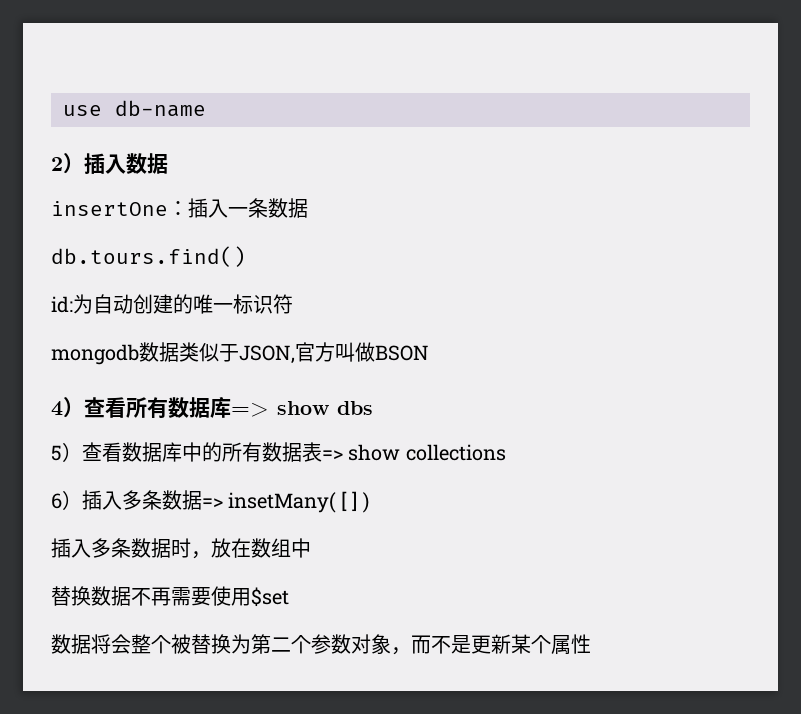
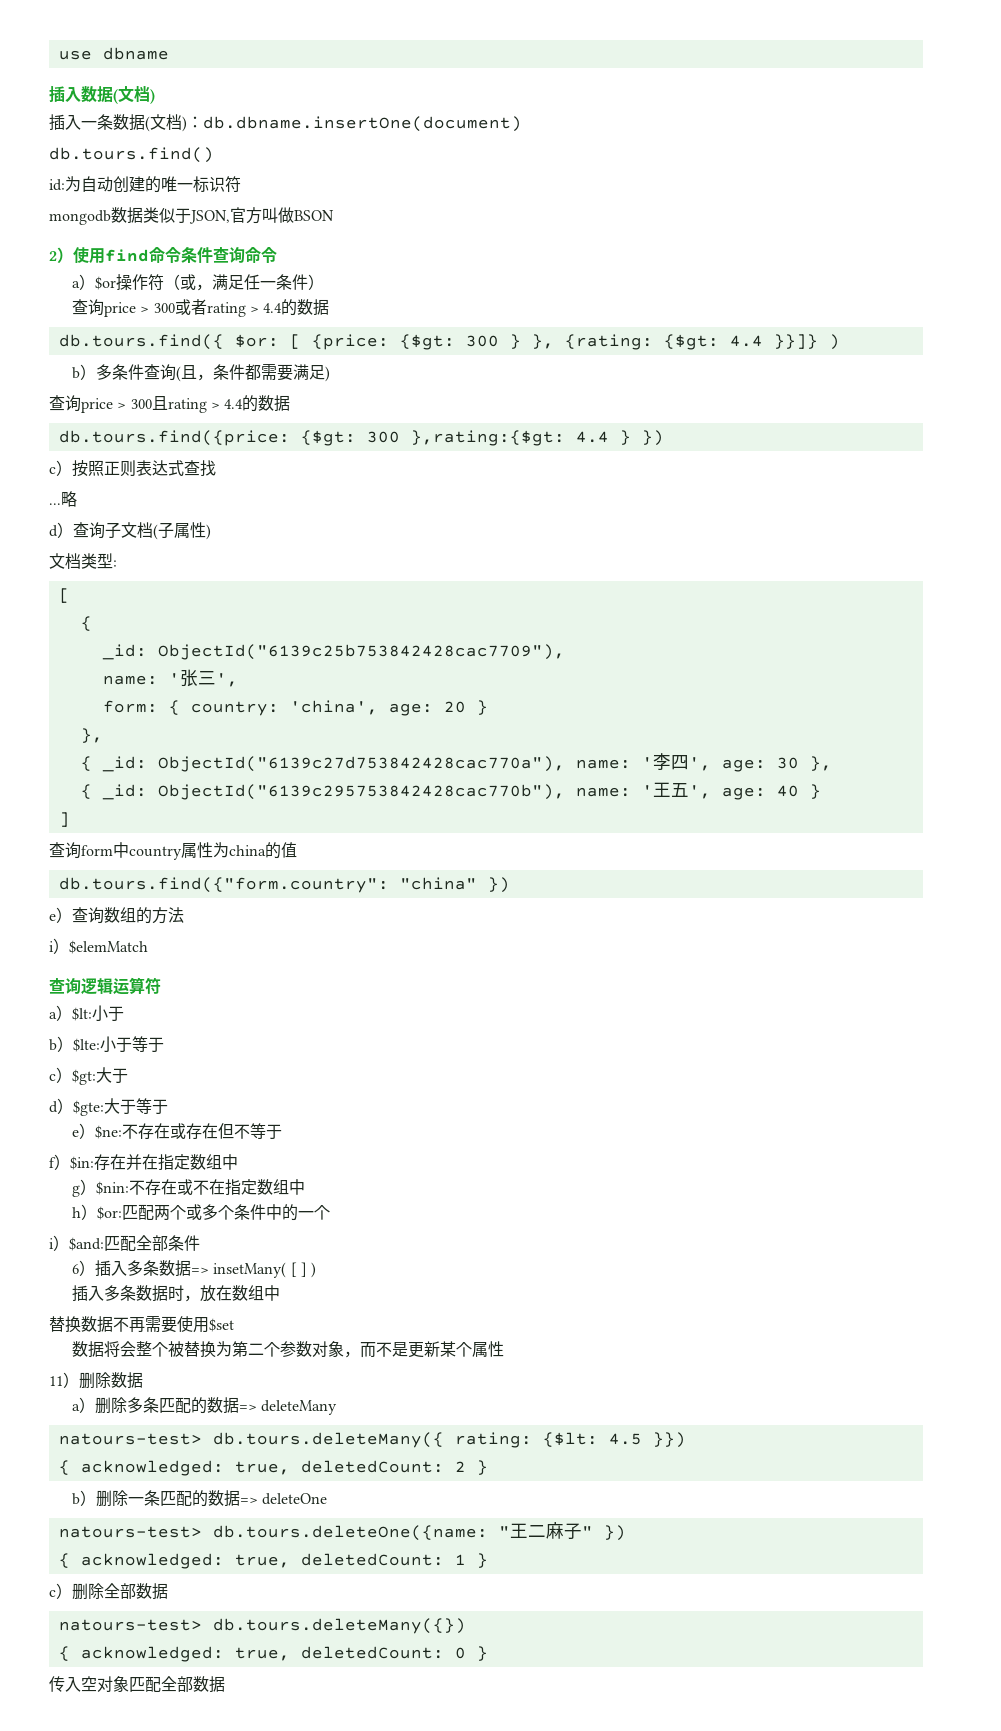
- use db-name
- 2）插入数据
- insertOne：插入一条数据
+ use dbname
+ 插入数据(文档)
+ 插入一条数据(文档)：db.dbname.insertOne(document)
- 4）查看所有数据库=> show dbs
- 5）查看数据库中的所有数据表=> show collections
+ 2）使用find命令条件查询命令
+ a）$or操作符（或，满足任一条件）
+ 查询price > 300或者rating > 4.4的数据
+ db.tours.find({ $or: [ {price: {$gt: 300 } }, {rating: {$gt: 4.4 }}]} )
+ b）多条件查询(且，条件都需要满足)
+ 查询price > 300且rating > 4.4的数据
+ db.tours.find({price: {$gt: 300 },rating:{$gt: 4.4 } })
+ c）按照正则表达式查找
+ ...略
+ d）查询子文档(子属性)
+ 文档类型:
+ [
+ {
+ _id: ObjectId("6139c25b753842428cac7709"),
+ name: '张三',
+ form: { country: 'china', age: 20 }
+ },
+ { _id: ObjectId("6139c27d753842428cac770a"), name: '李四', age: 30 },
+ { _id: ObjectId("6139c295753842428cac770b"), name: '王五', age: 40 }
+ ]
+ 查询form中country属性为china的值
+ db.tours.find({"form.country": "china" })
+ e）查询数组的方法
+ i）$elemMatch
+ 查询逻辑运算符
+ a）$lt:小于
+ b）$lte:小于等于
+ c）$gt:大于
+ d）$gte:大于等于
+ e）$ne:不存在或存在但不等于
+ f）$in:存在并在指定数组中
+ g）$nin:不存在或不在指定数组中
+ h）$or:匹配两个或多个条件中的一个
+ i）$and:匹配全部条件
+ 11）删除数据
+ a）删除多条匹配的数据=> deleteMany
+ natours-test> db.tours.deleteMany({ rating: {$lt: 4.5 }})
+ { acknowledged: true, deletedCount: 2 }
+ b）删除一条匹配的数据=> deleteOne
+ natours-test> db.tours.deleteOne({name: "王二麻子" })
+ { acknowledged: true, deletedCount: 1 }
+ c）删除全部数据
+ natours-test> db.tours.deleteMany({})
+ { acknowledged: true, deletedCount: 0 }
+ 传入空对象匹配全部数据

